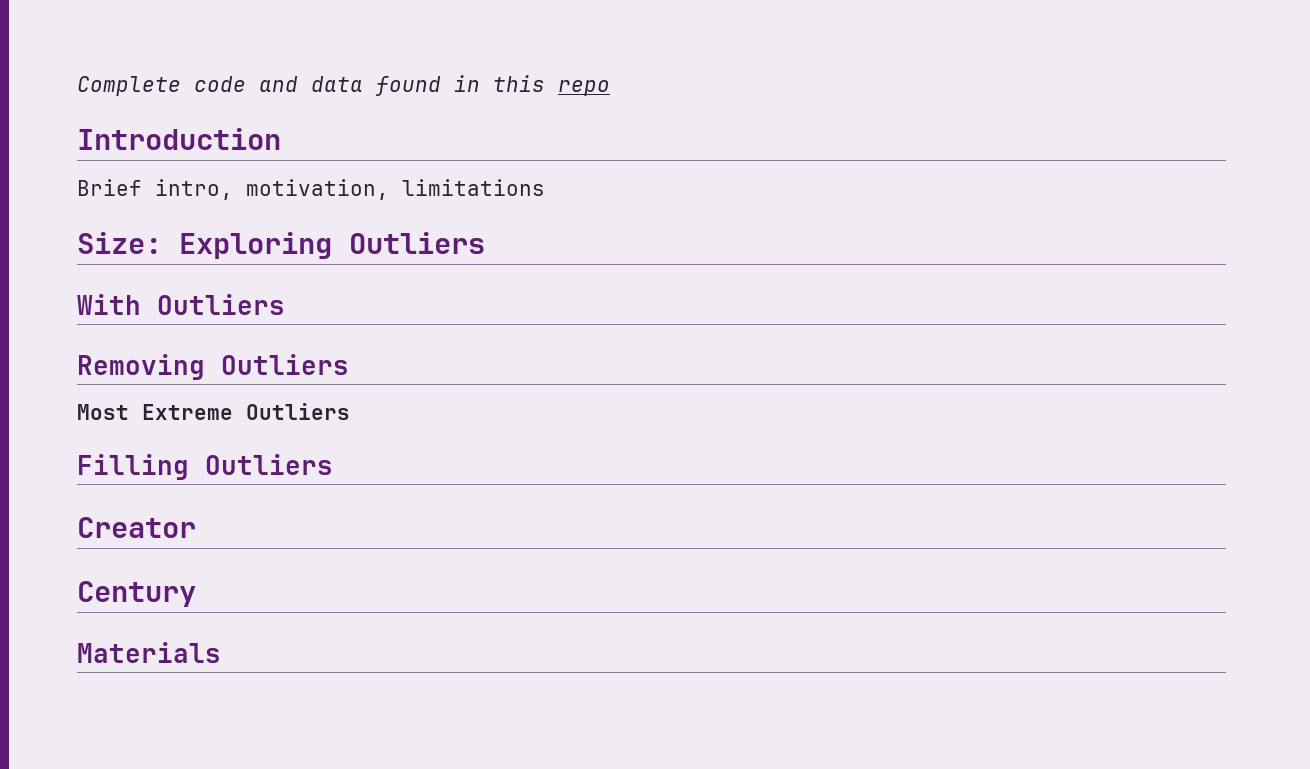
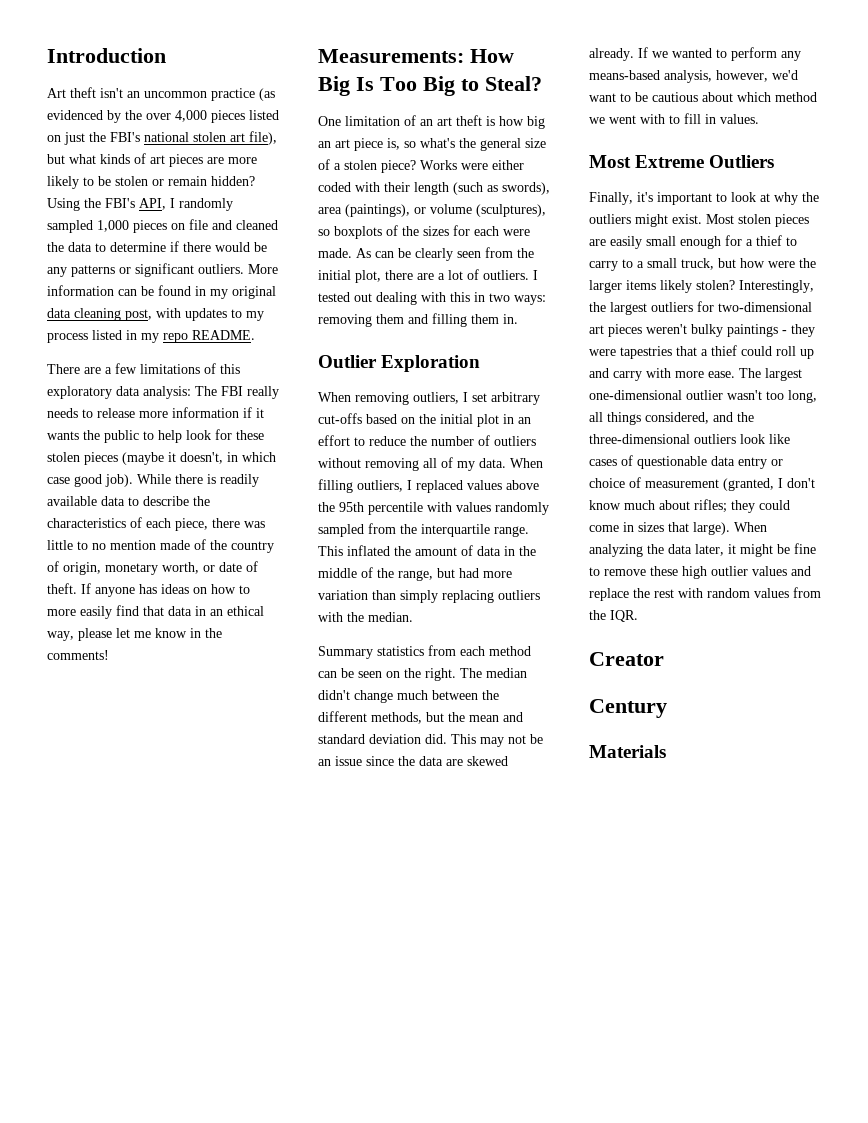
- Complete code and data found in this repo
  Introduction
- Brief intro, motivation, limitations
- Size: Exploring Outliers
- With Outliers
- Removing Outliers
+ Art theft isn't an uncommon practice (as evidenced by the over 4,000 pieces listed on just the FBI's national stolen art file), but what kinds of art pieces are more likely to be stolen or remain hidden? Using the FBI's API, I randomly sampled 1,000 pieces on file and cleaned the data to determine if there would be any patterns or significant outliers. More information can be found in my original data cleaning post, with updates to my process listed in my repo README.
+ There are a few limitations of this exploratory data analysis: The FBI really needs to release more information if it wants the public to help look for these stolen pieces (maybe it doesn't, in which case good job). While there is readily available data to describe the characteristics of each piece, there was little to no mention made of the country of origin, monetary worth, or date of theft. If anyone has ideas on how to more easily find that data in an ethical way, please let me know in the comments!
+ Measurements: How Big Is Too Big to Steal?
+ One limitation of an art theft is how big an art piece is, so what's the general size of a stolen piece? Works were either coded with their length (such as swords), area (paintings), or volume (sculptures), so boxplots of the sizes for each were made. As can be clearly seen from the initial plot, there are a lot of outliers. I tested out dealing with this in two ways: removing them and filling them in.
+ Outlier Exploration
+ When removing outliers, I set arbitrary cut-offs based on the initial plot in an effort to reduce the number of outliers without removing all of my data. When filling outliers, I replaced values above the 95th percentile with values randomly sampled from the interquartile range. This inflated the amount of data in the middle of the range, but had more variation than simply replacing outliers with the median.
+ Summary statistics from each method can be seen on the right. The median didn't change much between the different methods, but the mean and standard deviation did. This may not be an issue since the data are skewed already. If we wanted to perform any means-based analysis, however, we'd want to be cautious about which method we went with to fill in values.
  Most Extreme Outliers
- Filling Outliers
+ Finally, it's important to look at why the outliers might exist. Most stolen pieces are easily small enough for a thief to carry to a small truck, but how were the larger items likely stolen? Interestingly, the largest outliers for two-dimensional art pieces weren't bulky paintings - they were tapestries that a thief could roll up and carry with more ease. The largest one-dimensional outlier wasn't too long, all things considered, and the three-dimensional outliers look like cases of questionable data entry or choice of measurement (granted, I don't know much about rifles; they could come in sizes that large). When analyzing the data later, it might be fine to remove these high outlier values and replace the rest with random values from the IQR.

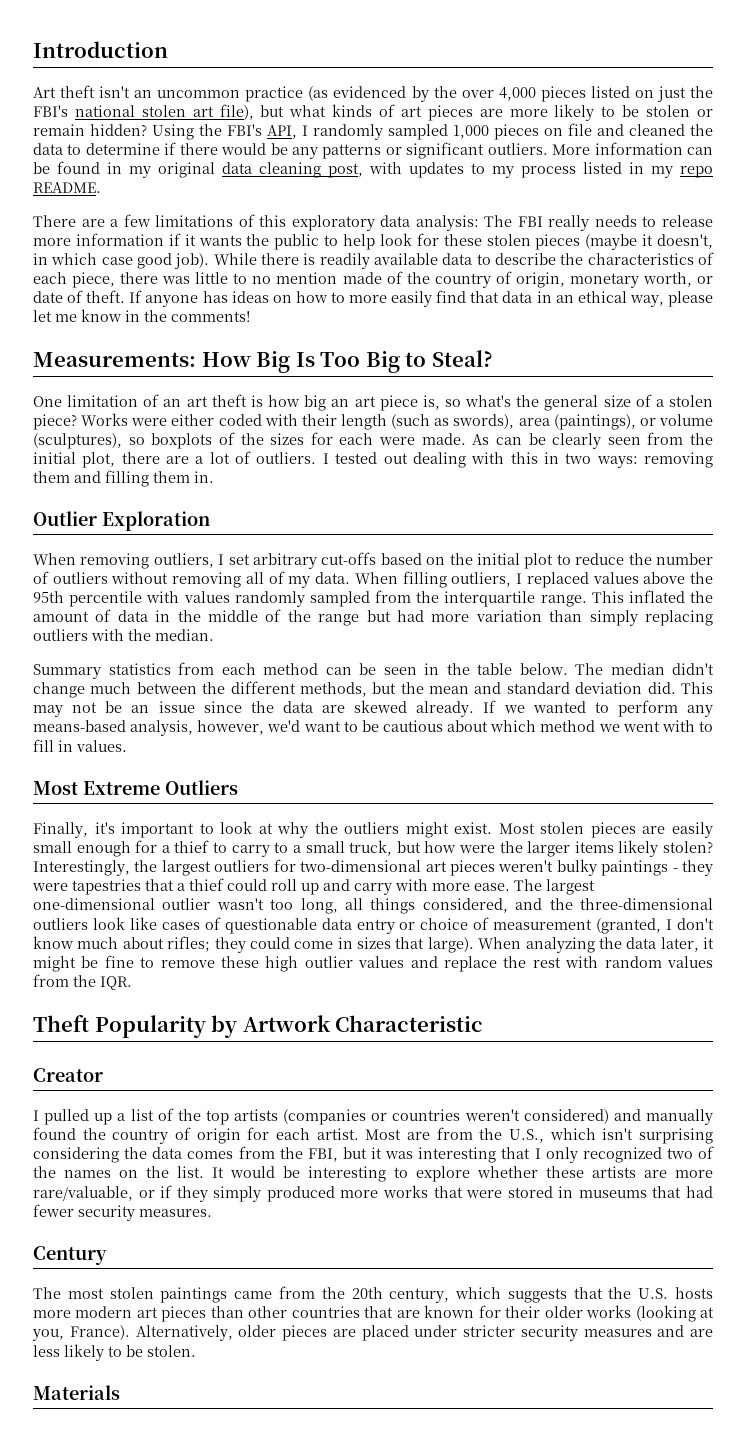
- When removing outliers, I set arbitrary cut-offs based on the initial plot in an effort to reduce the number of outliers without removing all of my data.
+ When removing outliers, I set arbitrary cut-offs based on the initial plot to reduce the number of outliers without removing all of my data.
- This inflated the amount of data in the middle of the range, but had more variation than simply replacing outliers with the median.
+ This inflated the amount of data in the middle of the range but had more variation than simply replacing outliers with the median.
- Summary statistics from each method can be seen on the right.
+ Summary statistics from each method can be seen in the table below.
+ Theft Popularity by Artwork Characteristic
  Creator
+ I pulled up a list of the top artists (companies or countries weren't considered) and manually found the country of origin for each artist. Most are from the U.S., which isn't surprising considering the data comes from the FBI, but it was interesting that I only recognized two of the names on the list. It would be interesting to explore whether these artists are more rare/valuable, or if they simply produced more works that were stored in museums that had fewer security measures.
  Century
+ The most stolen paintings came from the 20th century, which suggests that the U.S. hosts more modern art pieces than other countries that are known for their older works (looking at you, France). Alternatively, older pieces are placed under stricter security measures and are less likely to be stolen.

